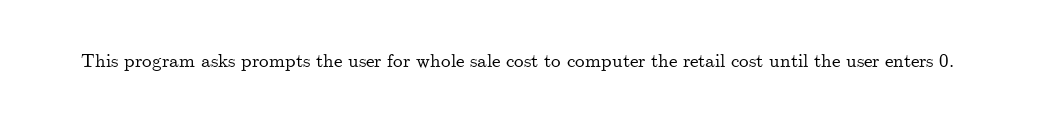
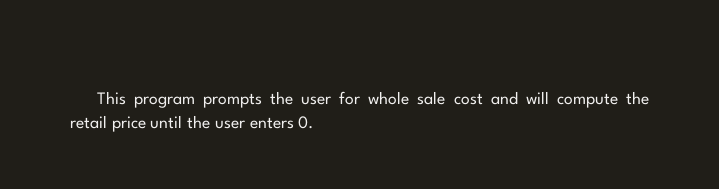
- This program asks prompts the user for whole sale cost to computer the retail cost until the user enters 0.
+ This program prompts the user for whole sale cost and will compute the retail price until the user enters 0.

